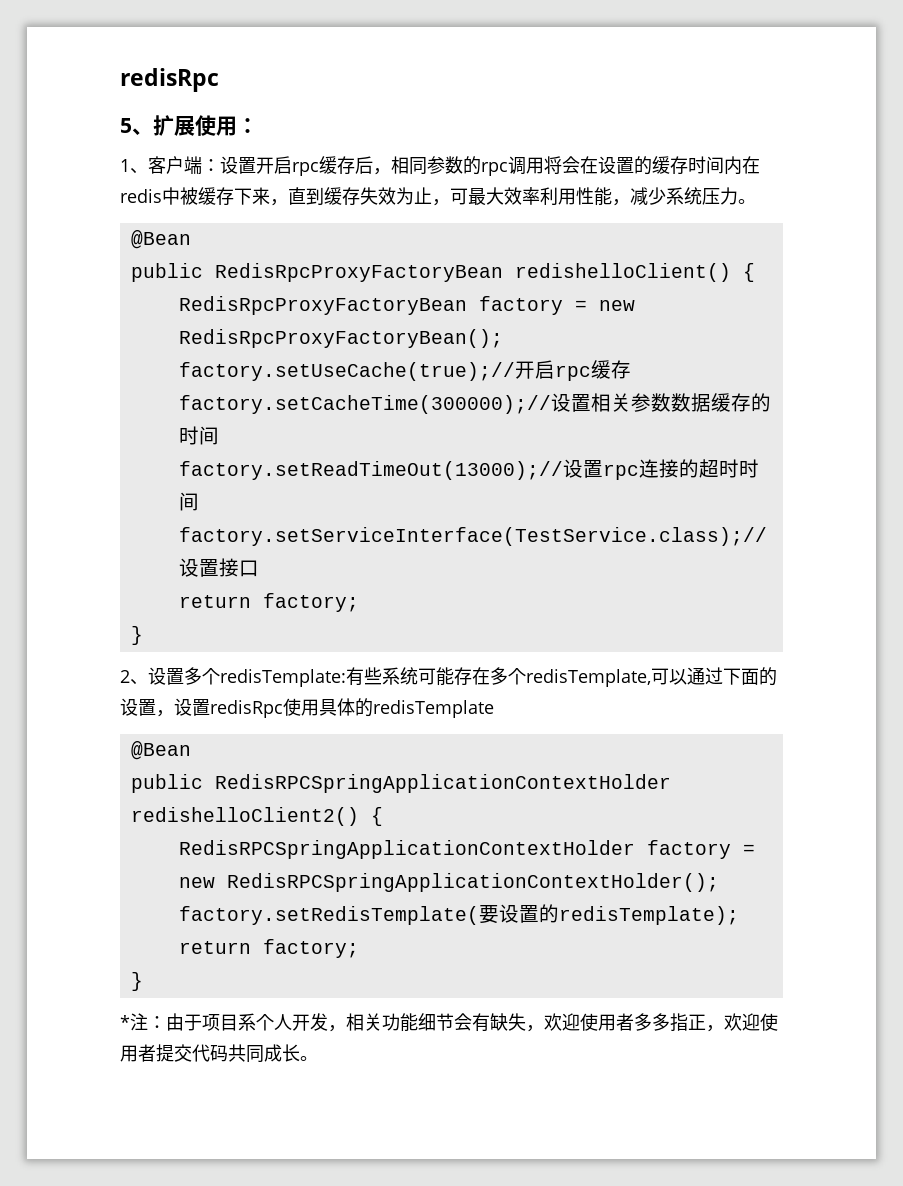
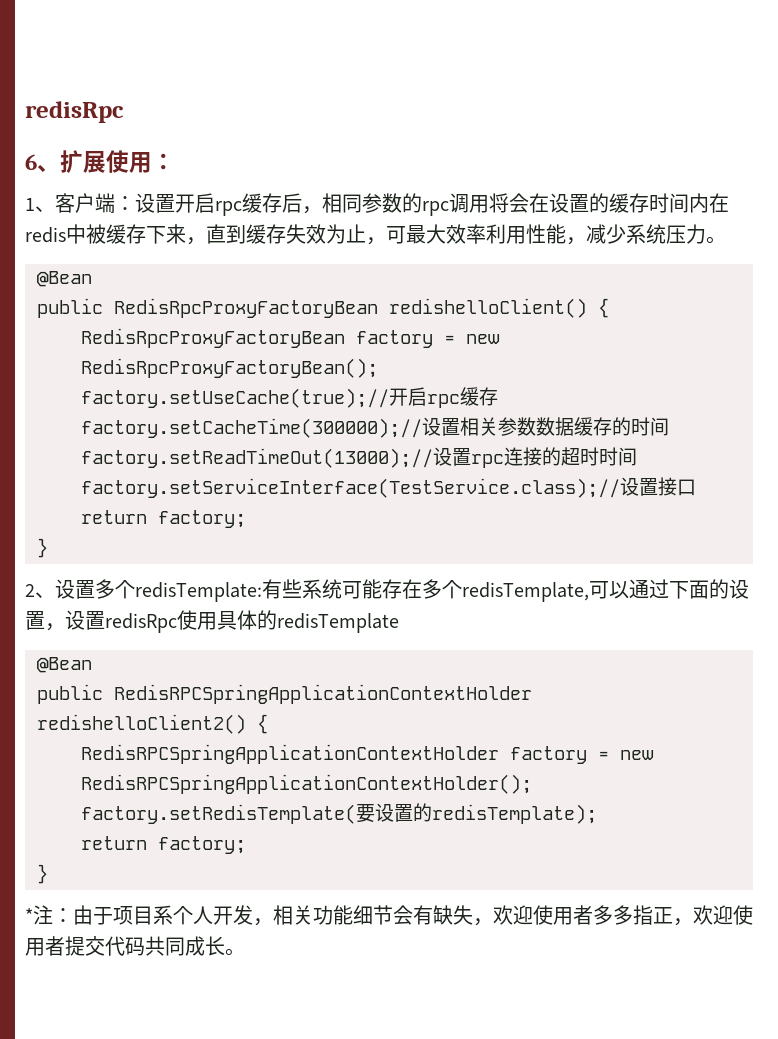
- 5、扩展使用：
+ 6、扩展使用：

